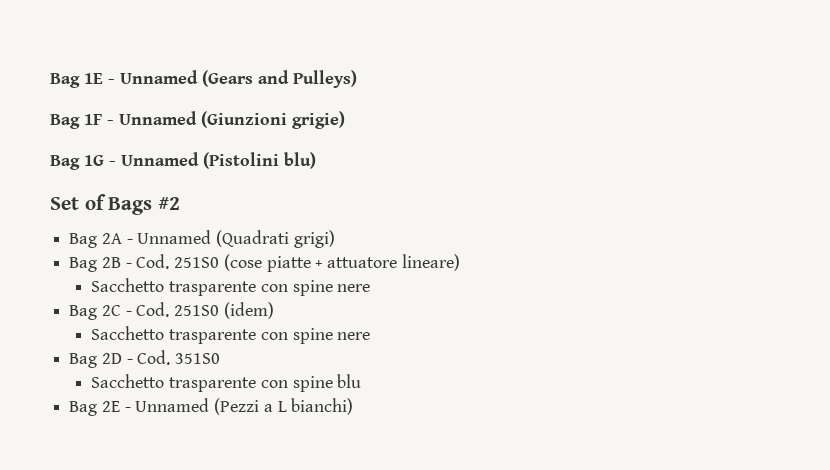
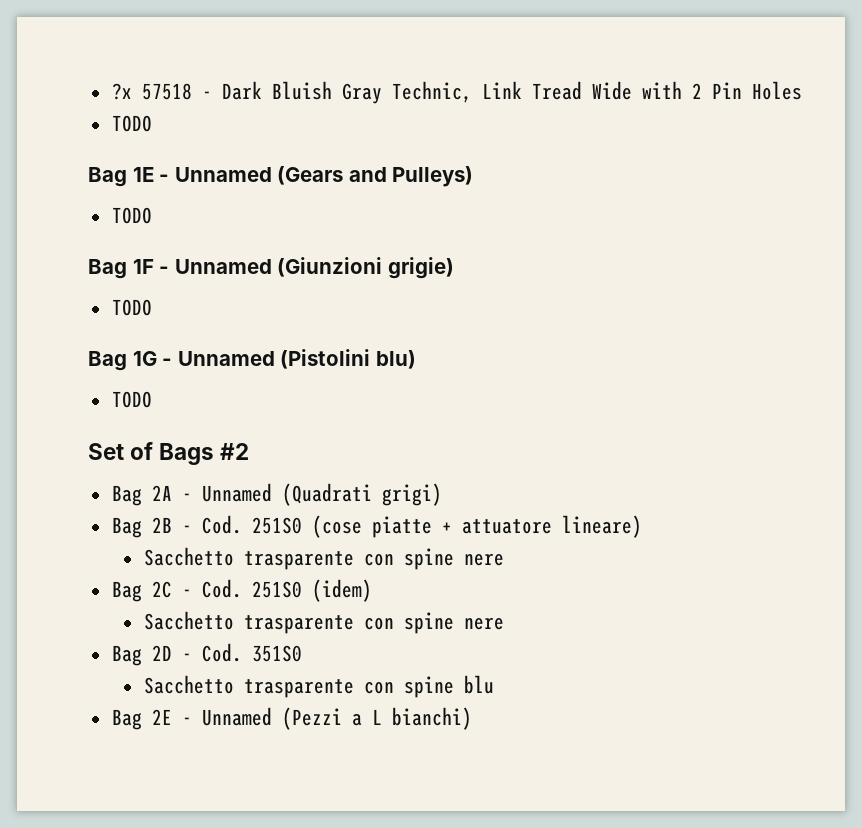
+ ?x 57518 - Dark Bluish Gray Technic, Link Tread Wide with 2 Pin Holes
+ TODO
  Bag 1E - Unnamed (Gears and Pulleys)
+ TODO
  Bag 1F - Unnamed (Giunzioni grigie)
+ TODO
  Bag 1G - Unnamed (Pistolini blu)
+ TODO

